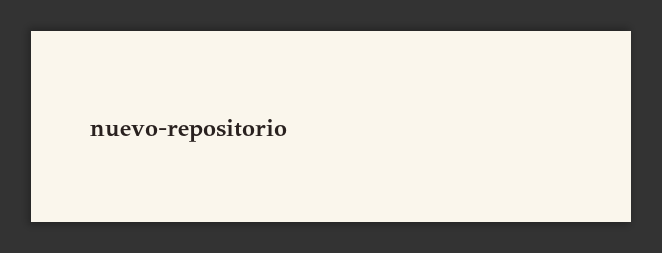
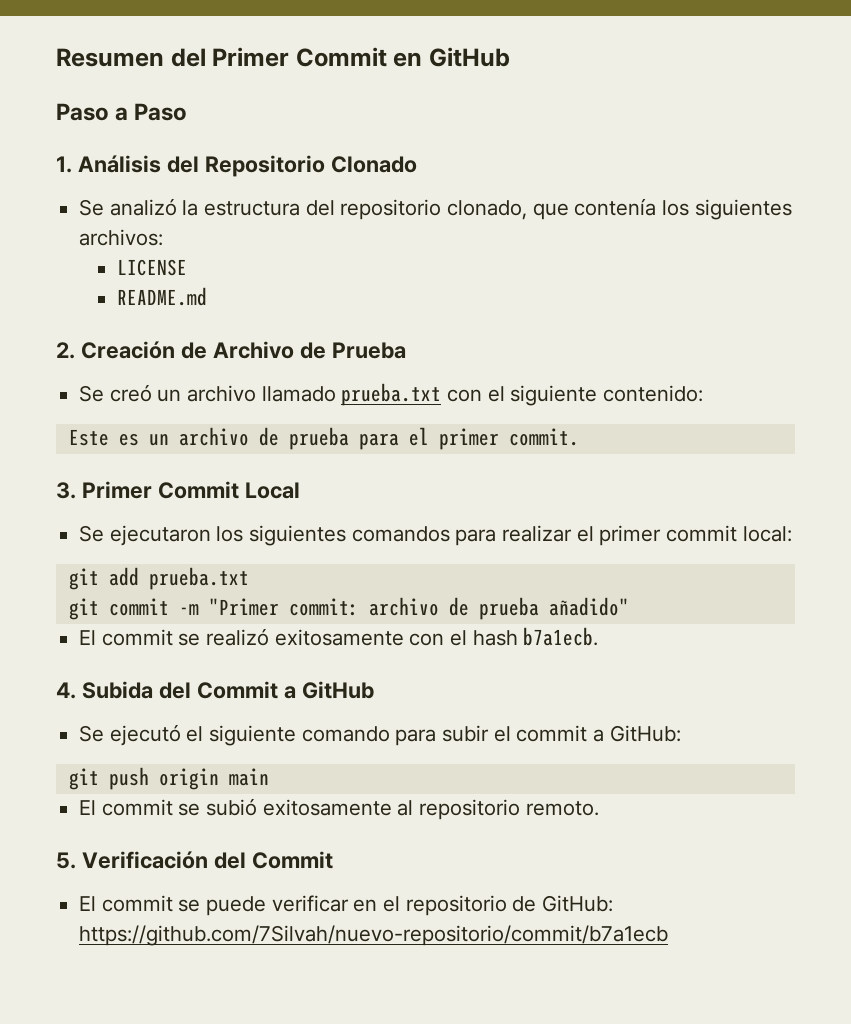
- nuevo-repositorio
+ Resumen del Primer Commit en GitHub
+ Paso a Paso
+ 1. Análisis del Repositorio Clonado
+ Se analizó la estructura del repositorio clonado, que contenía los siguientes archivos:
+ LICENSE
+ README.md
+ 2. Creación de Archivo de Prueba
+ Se creó un archivo llamado prueba.txt con el siguiente contenido:
+ Este es un archivo de prueba para el primer commit.
+ 3. Primer Commit Local
+ Se ejecutaron los siguientes comandos para realizar el primer commit local:
+ git add prueba.txt
+ git commit -m "Primer commit: archivo de prueba añadido"
+ El commit se realizó exitosamente con el hash b7a1ecb.
+ 4. Subida del Commit a GitHub
+ Se ejecutó el siguiente comando para subir el commit a GitHub:
+ git push origin main
+ El commit se subió exitosamente al repositorio remoto.
+ 5. Verificación del Commit
+ El commit se puede verificar en el repositorio de GitHub: https://github.com/7Silvah/nuevo-repositorio/commit/b7a1ecb

